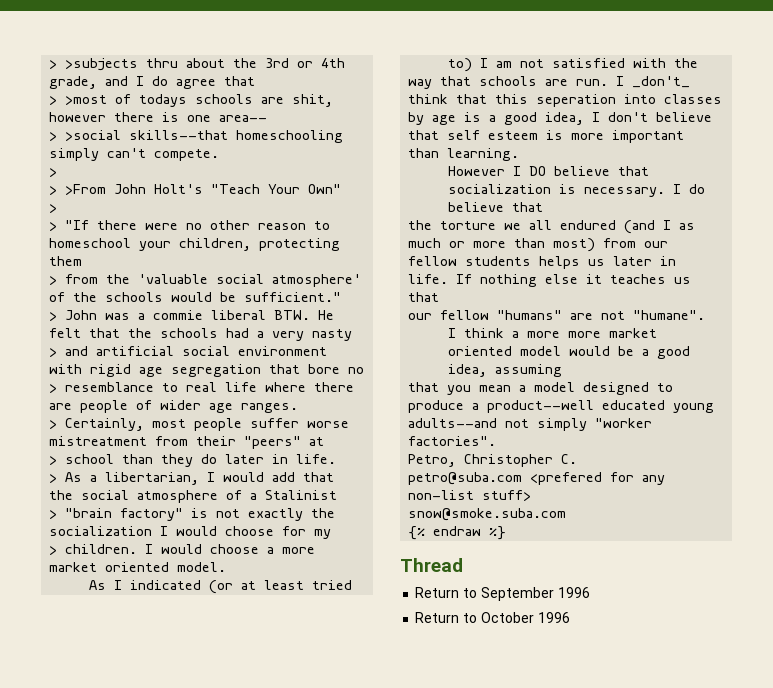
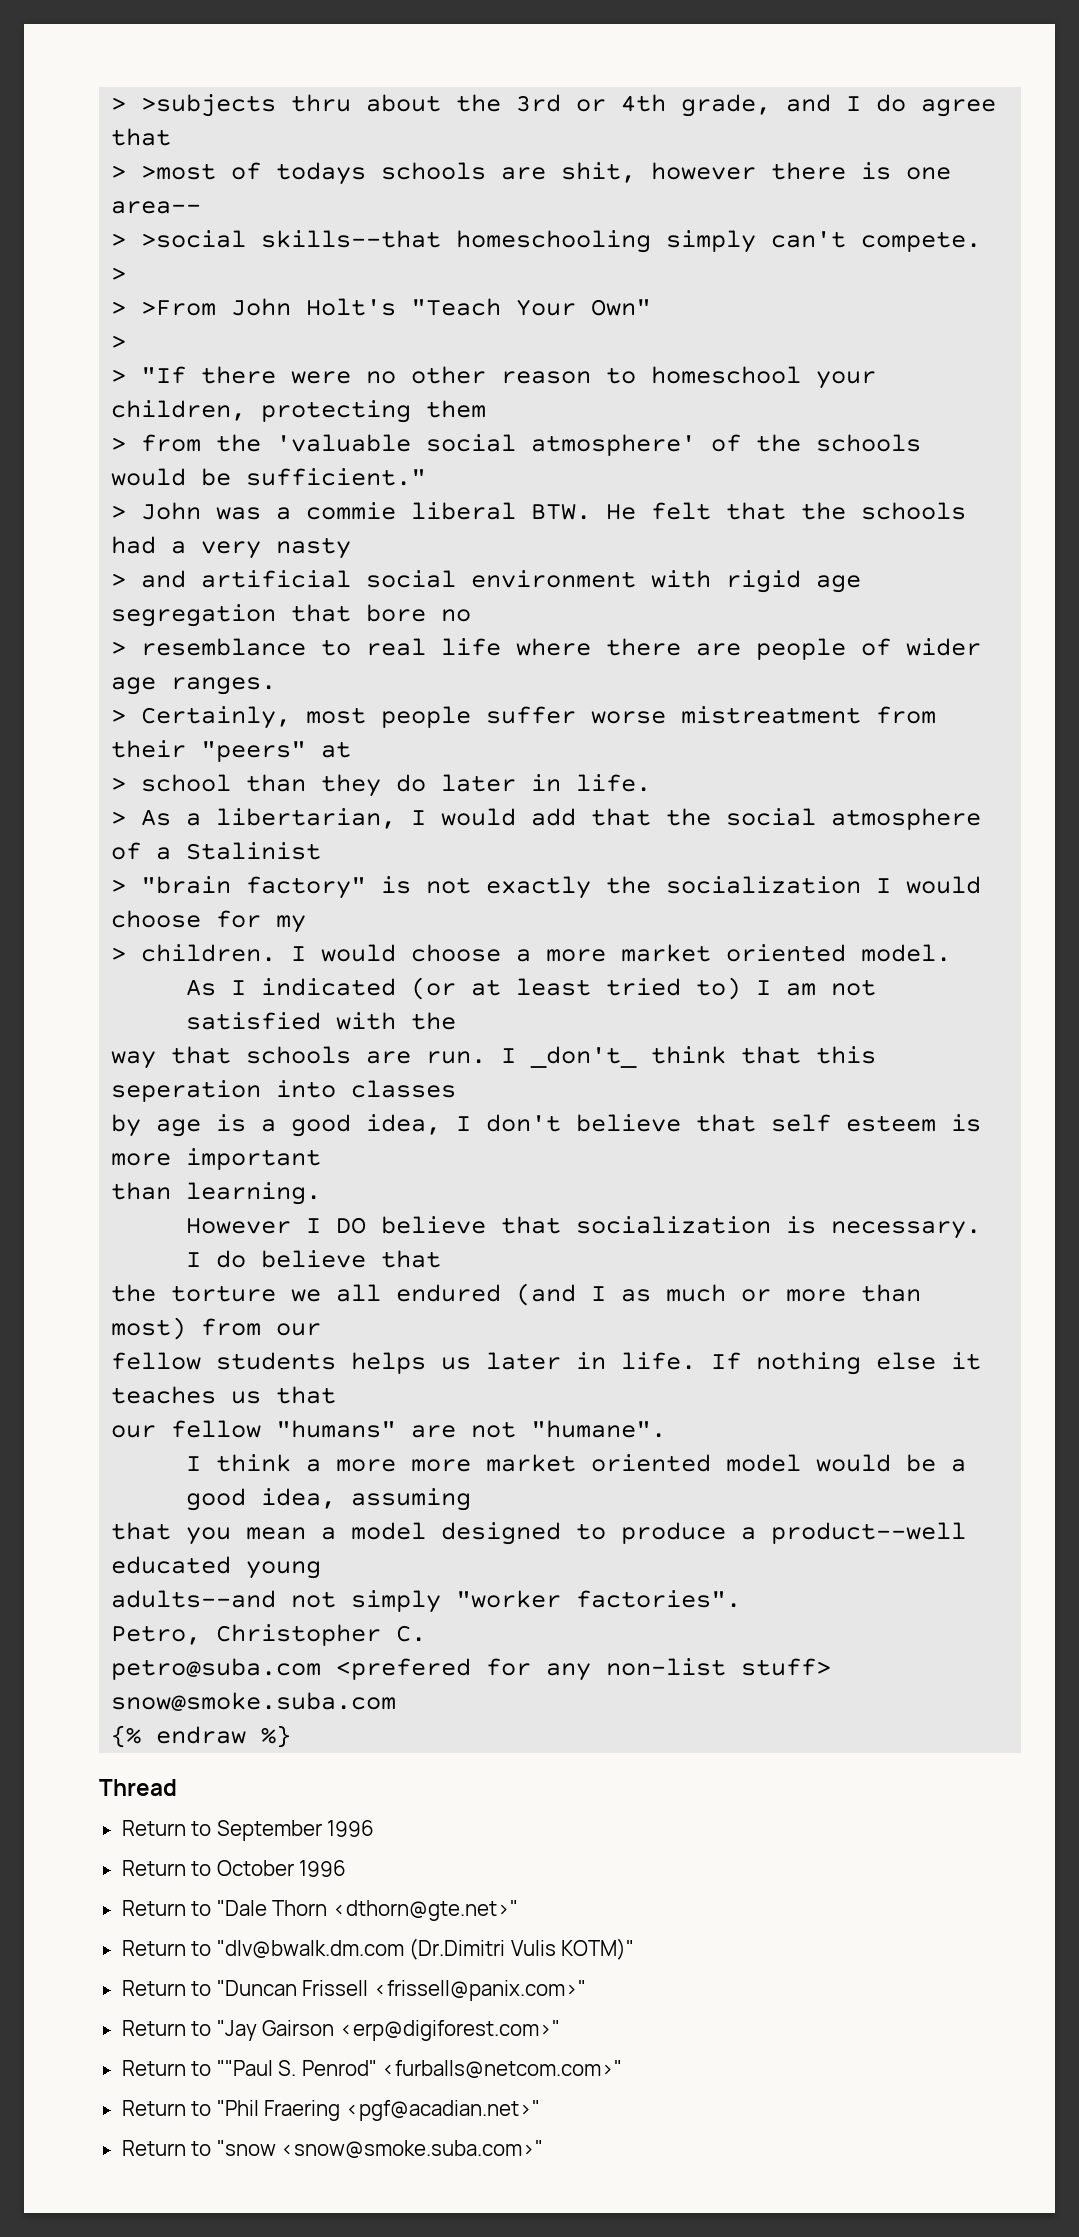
+ Return to "Dale Thorn <dthorn@gte.net>"
+ Return to "dlv@bwalk.dm.com (Dr.Dimitri Vulis KOTM)"
+ Return to "Duncan Frissell <frissell@panix.com>"
+ Return to "Jay Gairson <erp@digiforest.com>"
+ Return to ""Paul S. Penrod" <furballs@netcom.com>"
+ Return to "Phil Fraering <pgf@acadian.net>"
+ Return to "snow <snow@smoke.suba.com>"

